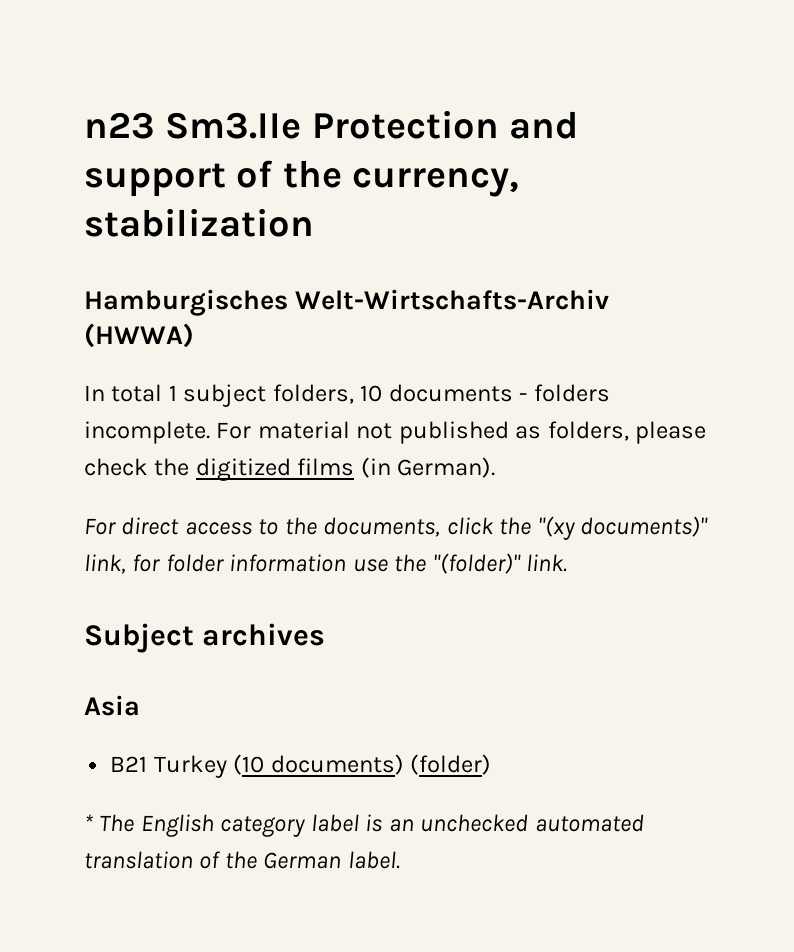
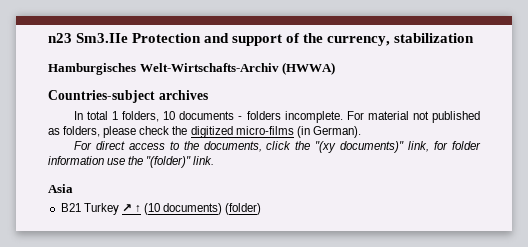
+ Countries-subject archives
- In total 1 subject folders, 10 documents - folders incomplete.
+ In total 1 folders, 10 documents - folders incomplete.
- For material not published as folders, please check the digitized films (in German).
+ For material not published as folders, please check the digitized micro-films (in German).
- Subject archives
- B21 Turkey (10 documents) (folder)
+ B21 Turkey ↗ ↑ (10 documents) (folder)
- * The English category label is an unchecked automated translation of the German label.

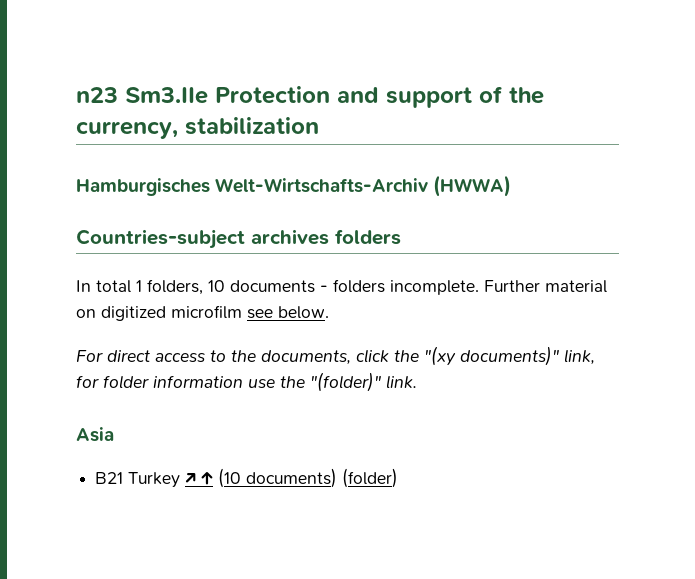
- Countries-subject archives
+ Countries-subject archives folders
- For material not published as folders, please check the digitized micro-films (in German).
+ Further material on digitized microfilm see below.

